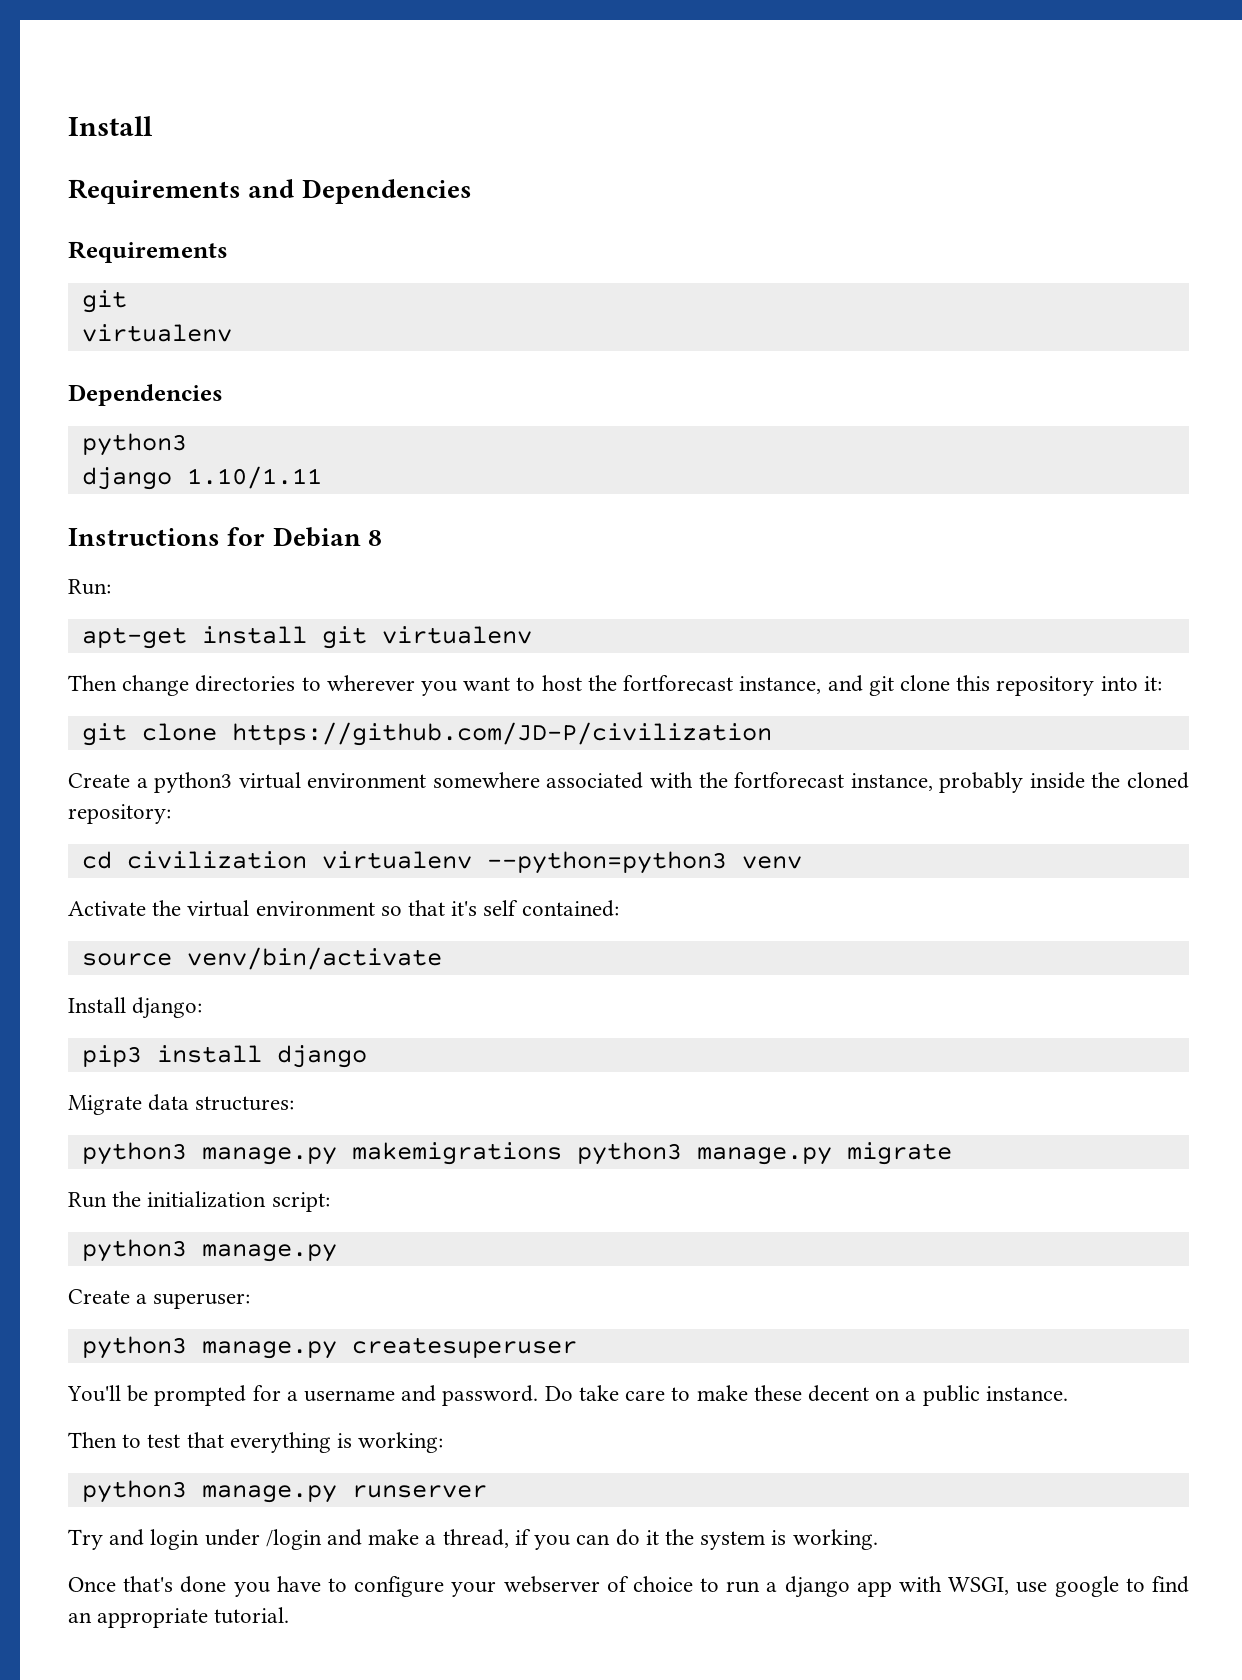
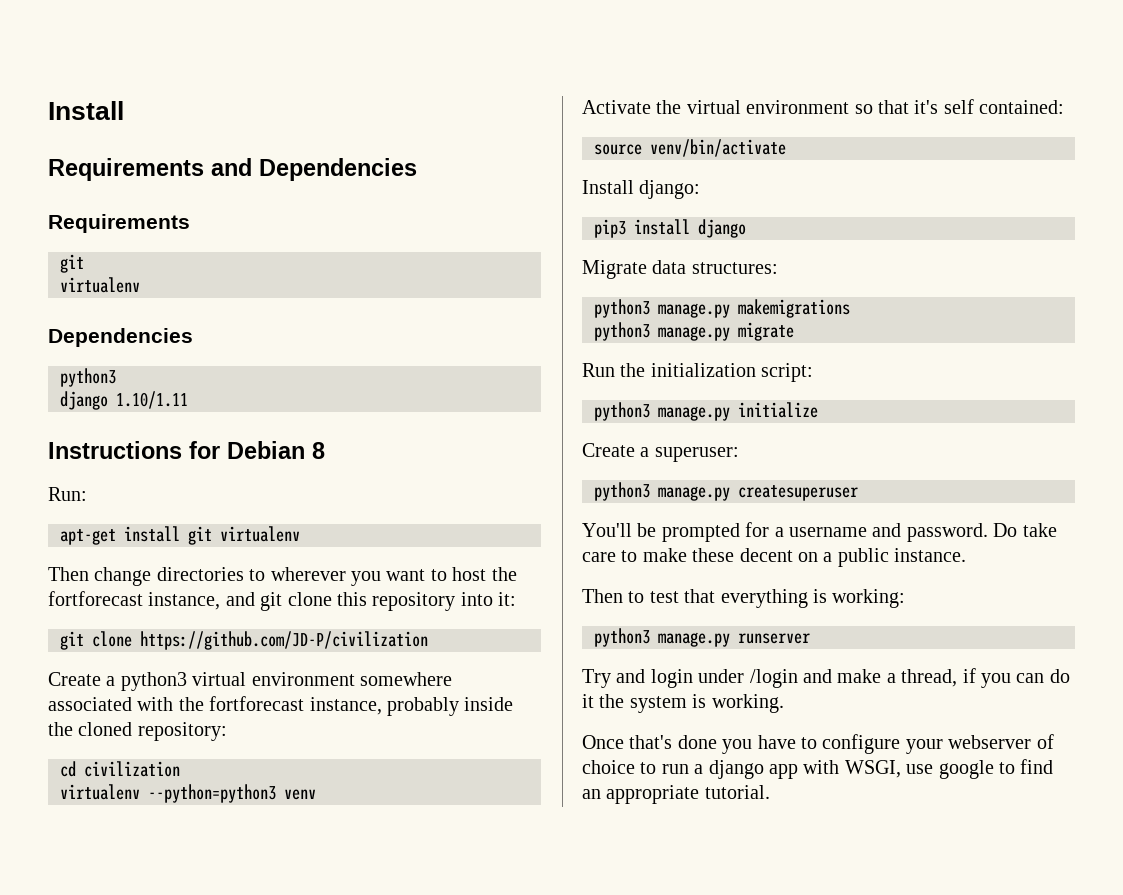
- cd civilization virtualenv --python=python3 venv
+ cd civilization
+ virtualenv --python=python3 venv
- python3 manage.py makemigrations python3 manage.py migrate
+ python3 manage.py makemigrations
+ python3 manage.py migrate
  Run the initialization script:
- python3 manage.py
+ python3 manage.py initialize

